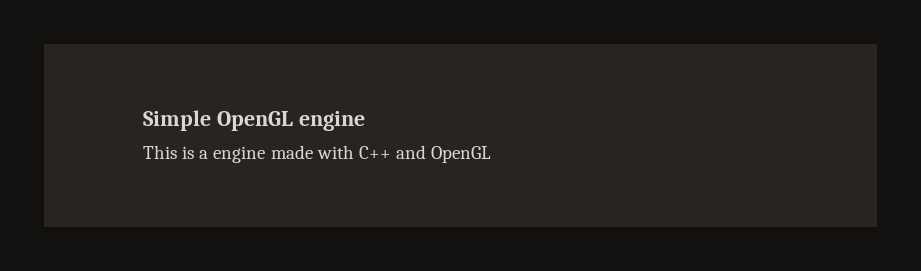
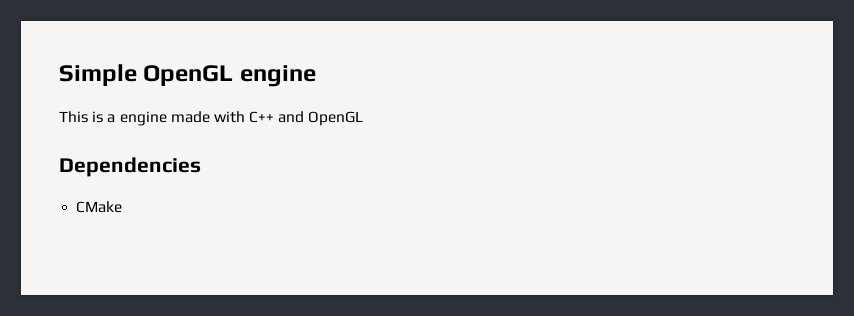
+ Dependencies
+ CMake

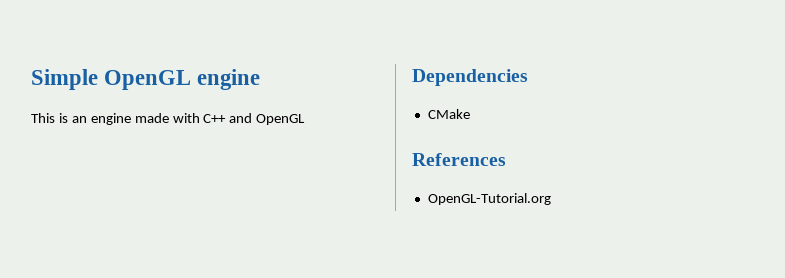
- This is a engine made with C++ and OpenGL
+ This is an engine made with C++ and OpenGL
+ References
+ OpenGL-Tutorial.org

